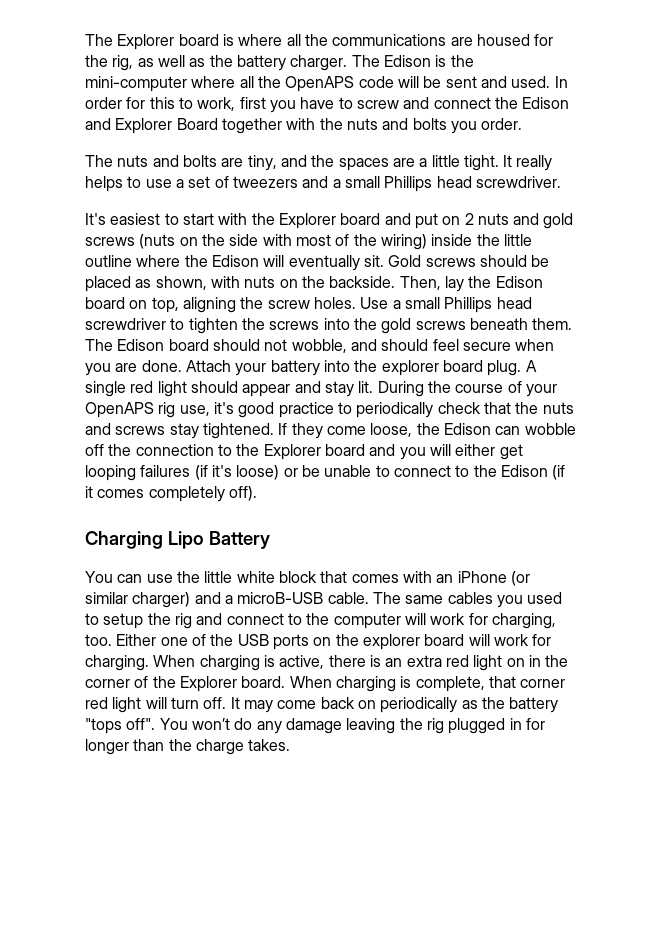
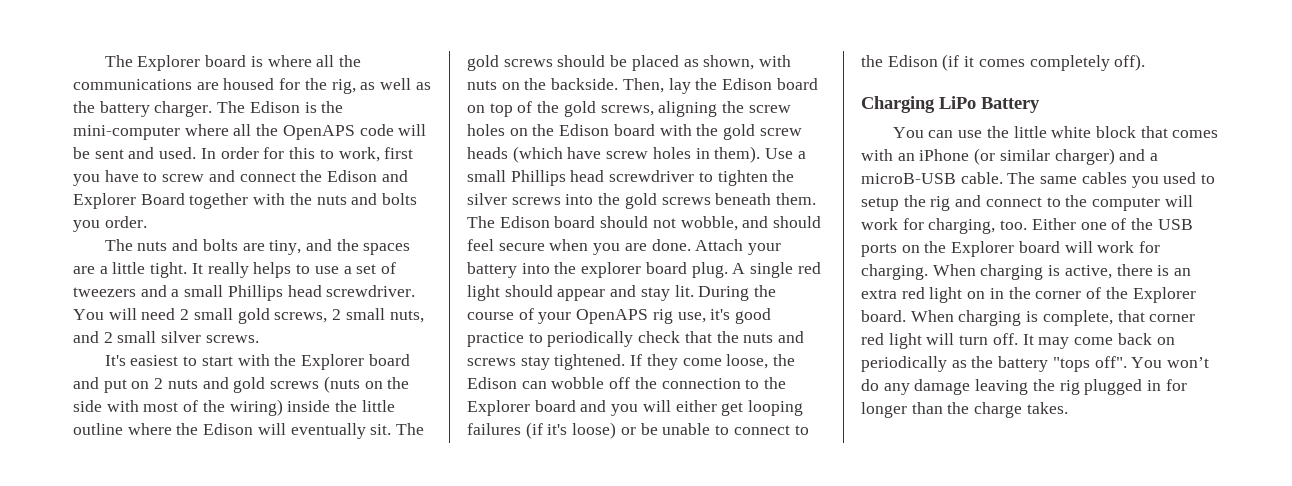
+ You will need 2 small gold screws, 2 small nuts, and 2 small silver screws.
- Gold screws should be placed as shown, with nuts on the backside.
+ The gold screws should be placed as shown, with nuts on the backside.
- Then, lay the Edison board on top, aligning the screw holes.
+ Then, lay the Edison board on top of the gold screws, aligning the screw holes on the Edison board with the gold screw heads (which have screw holes in them).
- Use a small Phillips head screwdriver to tighten the screws into the gold screws beneath them.
+ Use a small Phillips head screwdriver to tighten the silver screws into the gold screws beneath them.
- Charging Lipo Battery
+ Charging LiPo Battery
- Either one of the USB ports on the explorer board will work for charging.
+ Either one of the USB ports on the Explorer board will work for charging.

